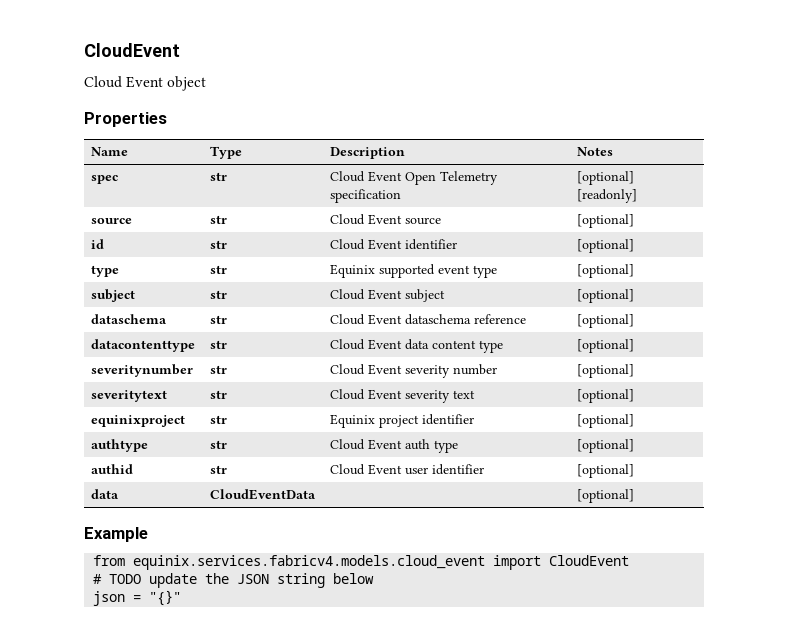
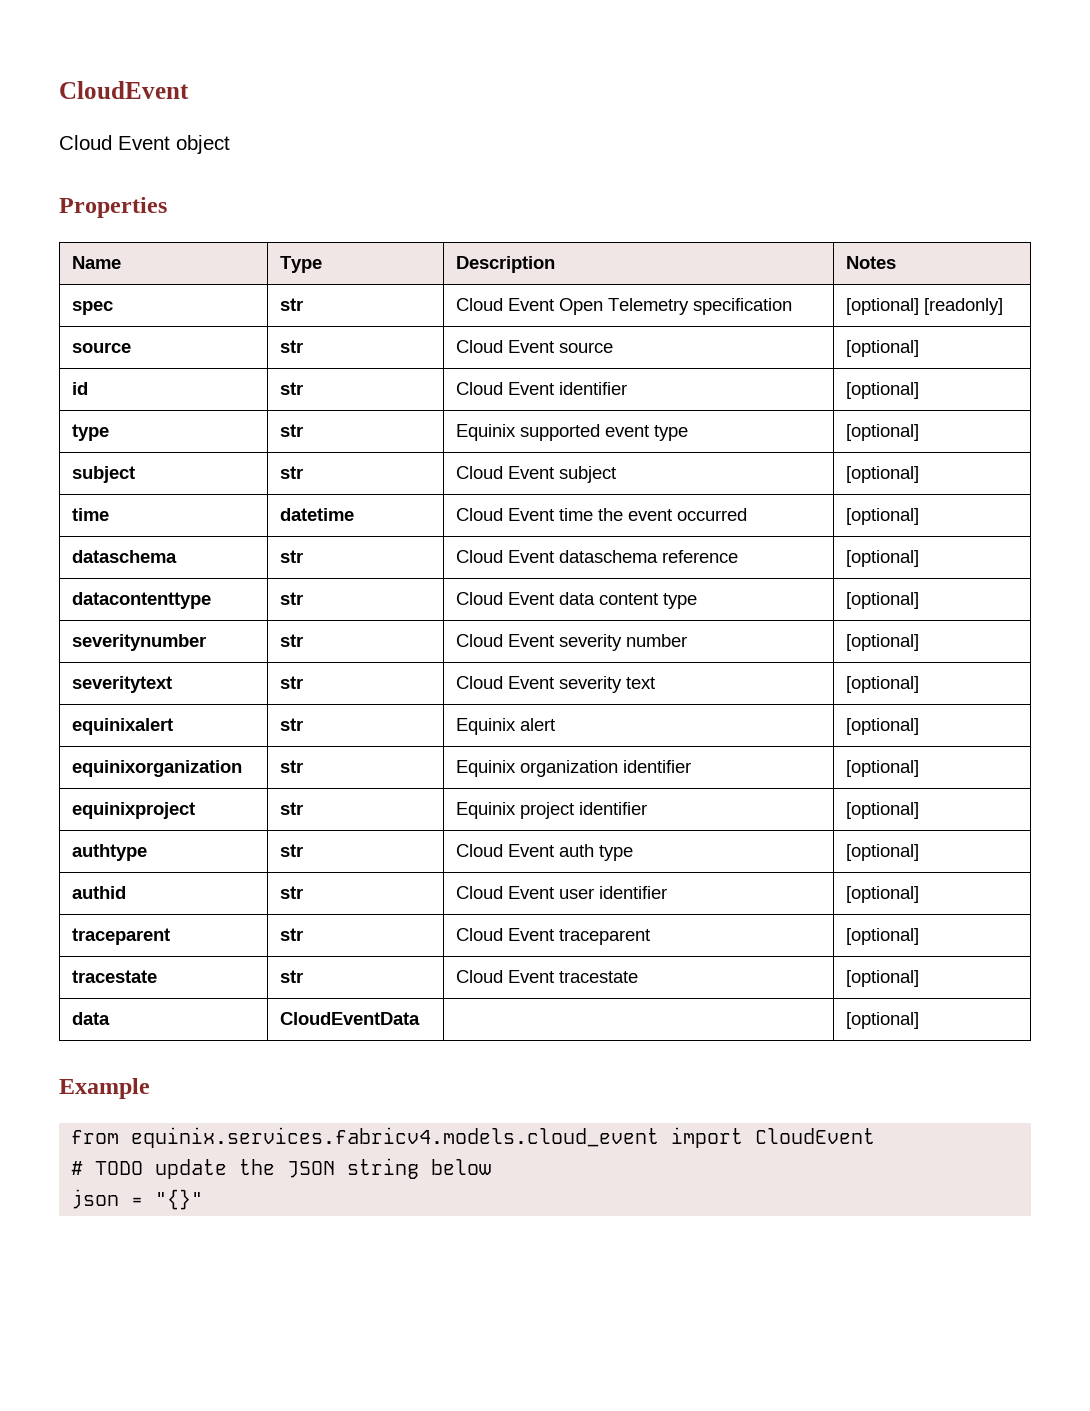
+ time | datetime | Cloud Event time the event occurred | [optional]
+ equinixalert | str | Equinix alert | [optional]
+ equinixorganization | str | Equinix organization identifier | [optional]
+ traceparent | str | Cloud Event traceparent | [optional]
+ tracestate | str | Cloud Event tracestate | [optional]

